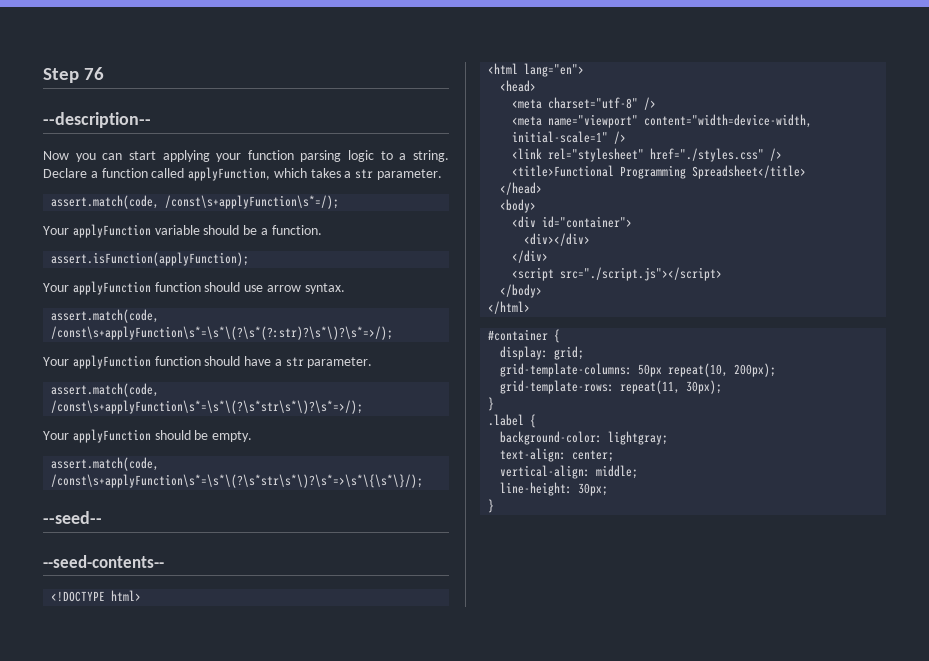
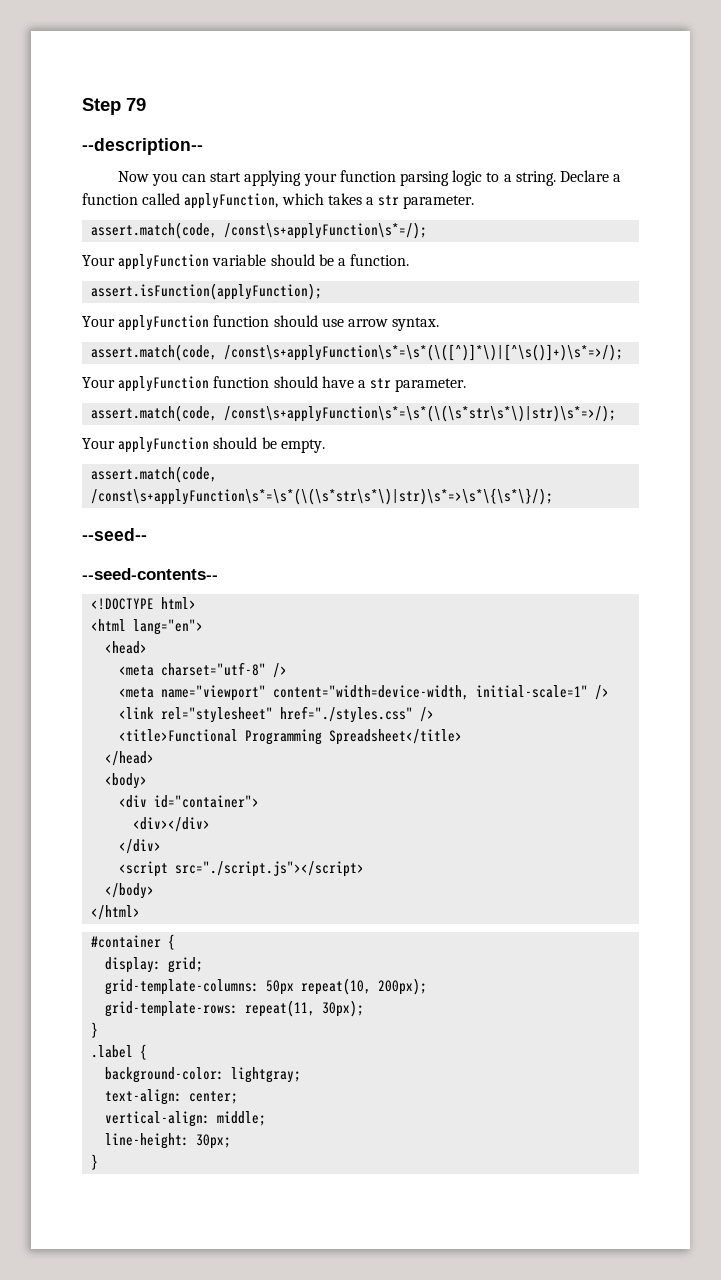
- Step 76
+ Step 79
- assert.match(code, /const\s+applyFunction\s*=\s*\(?\s*(?:str)?\s*\)?\s*=>/);
+ assert.match(code, /const\s+applyFunction\s*=\s*(\([^)]*\)|[^\s()]+)\s*=>/);
- assert.match(code, /const\s+applyFunction\s*=\s*\(?\s*str\s*\)?\s*=>/);
+ assert.match(code, /const\s+applyFunction\s*=\s*(\(\s*str\s*\)|str)\s*=>/);
- assert.match(code, /const\s+applyFunction\s*=\s*\(?\s*str\s*\)?\s*=>\s*\{\s*\}/);
+ assert.match(code, /const\s+applyFunction\s*=\s*(\(\s*str\s*\)|str)\s*=>\s*\{\s*\}/);

